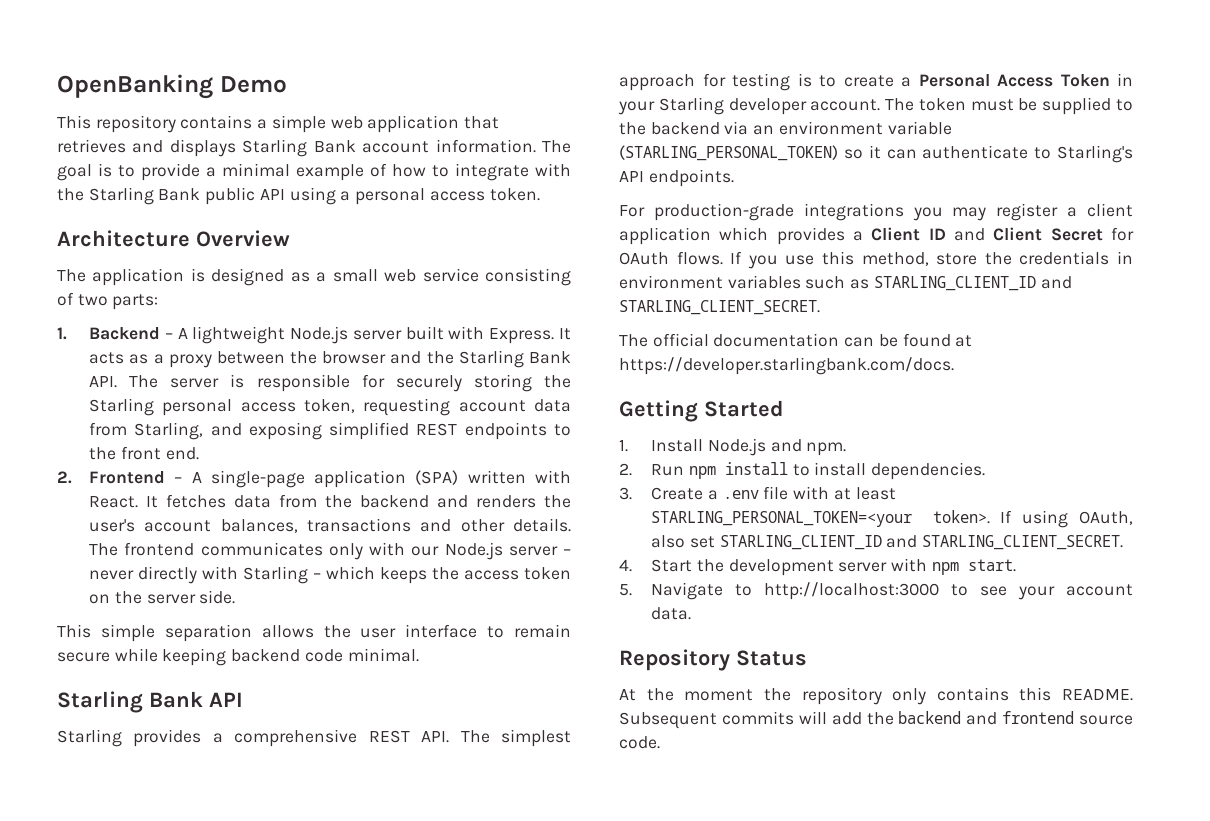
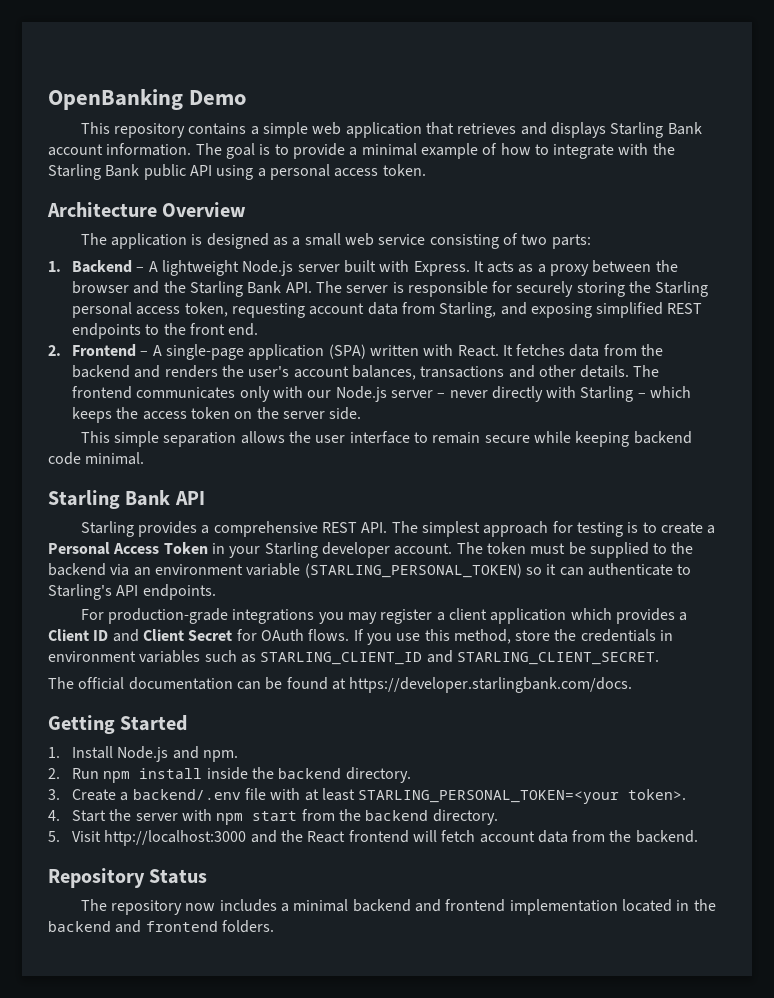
- 2. Run npm install to install dependencies.
+ 2. Run npm install inside the backend directory.
- 3. Create a .env file with at least STARLING_PERSONAL_TOKEN=<your token>. If using OAuth, also set STARLING_CLIENT_ID and STARLING_CLIENT_SECRET.
+ 3. Create a backend/.env file with at least STARLING_PERSONAL_TOKEN=<your token>.
- 4. Start the development server with npm start.
- 5. Navigate to http://localhost:3000 to see your account data.
+ 4. Start the server with npm start from the backend directory.
+ 5. Visit http://localhost:3000 and the React frontend will fetch account data from the backend.
  Repository Status
- At the moment the repository only contains this README. Subsequent commits will add the backend and frontend source code.
+ The repository now includes a minimal backend and frontend implementation located in the backend and frontend folders.

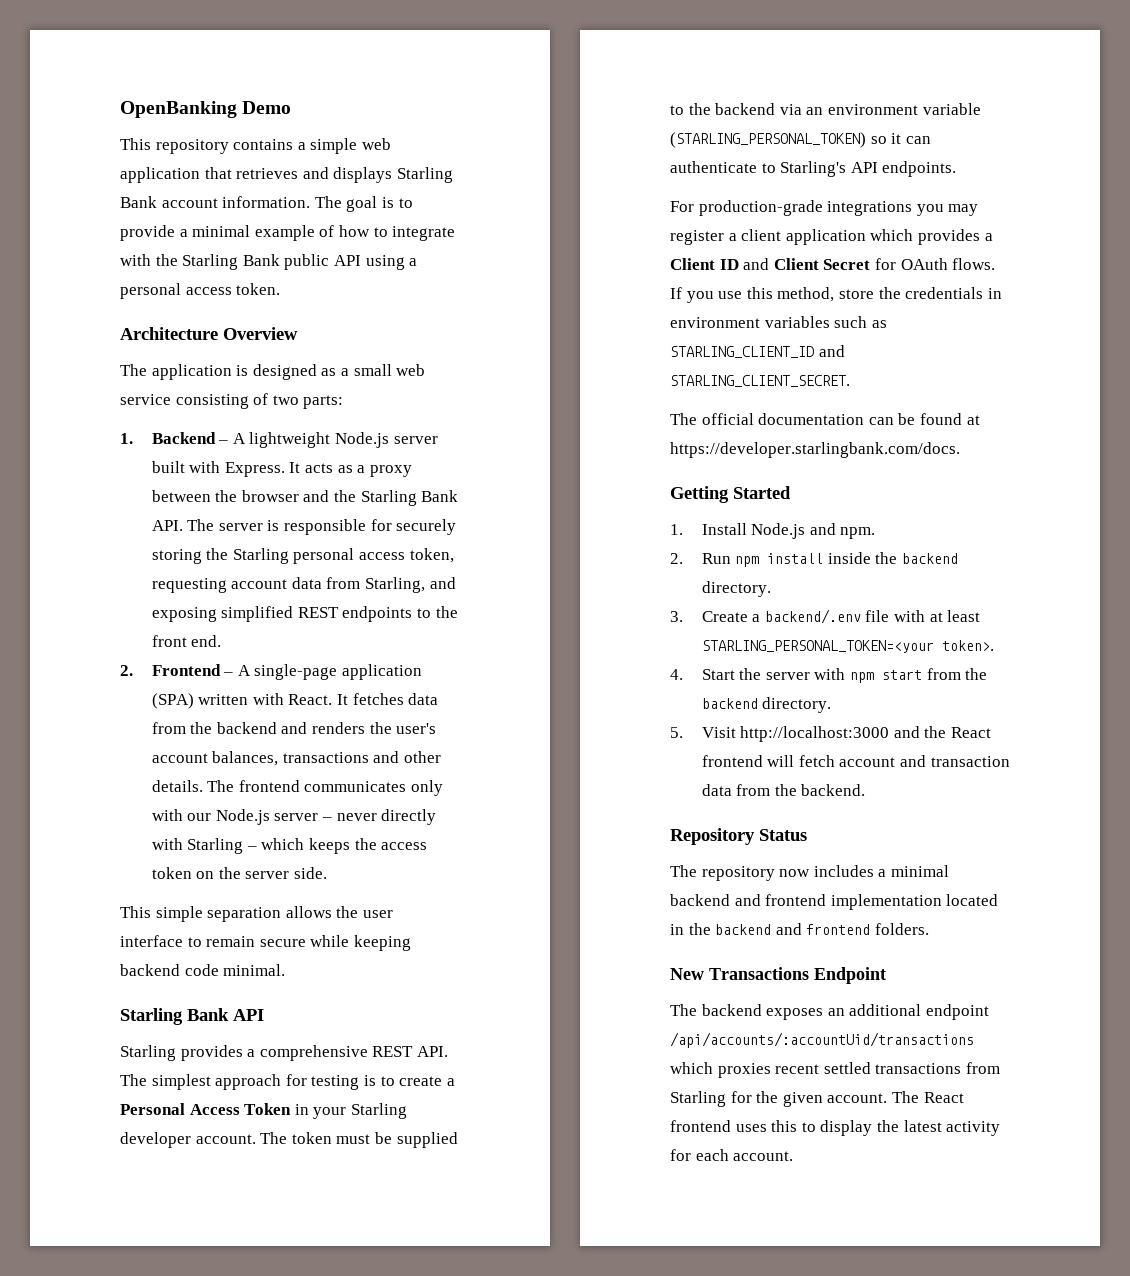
- 5. Visit http://localhost:3000 and the React frontend will fetch account data from the backend.
+ 5. Visit http://localhost:3000 and the React frontend will fetch account and transaction data from the backend.
+ New Transactions Endpoint
+ The backend exposes an additional endpoint /api/accounts/:accountUid/transactions which proxies recent settled transactions from Starling for the given account. The React frontend uses this to display the latest activity for each account.

